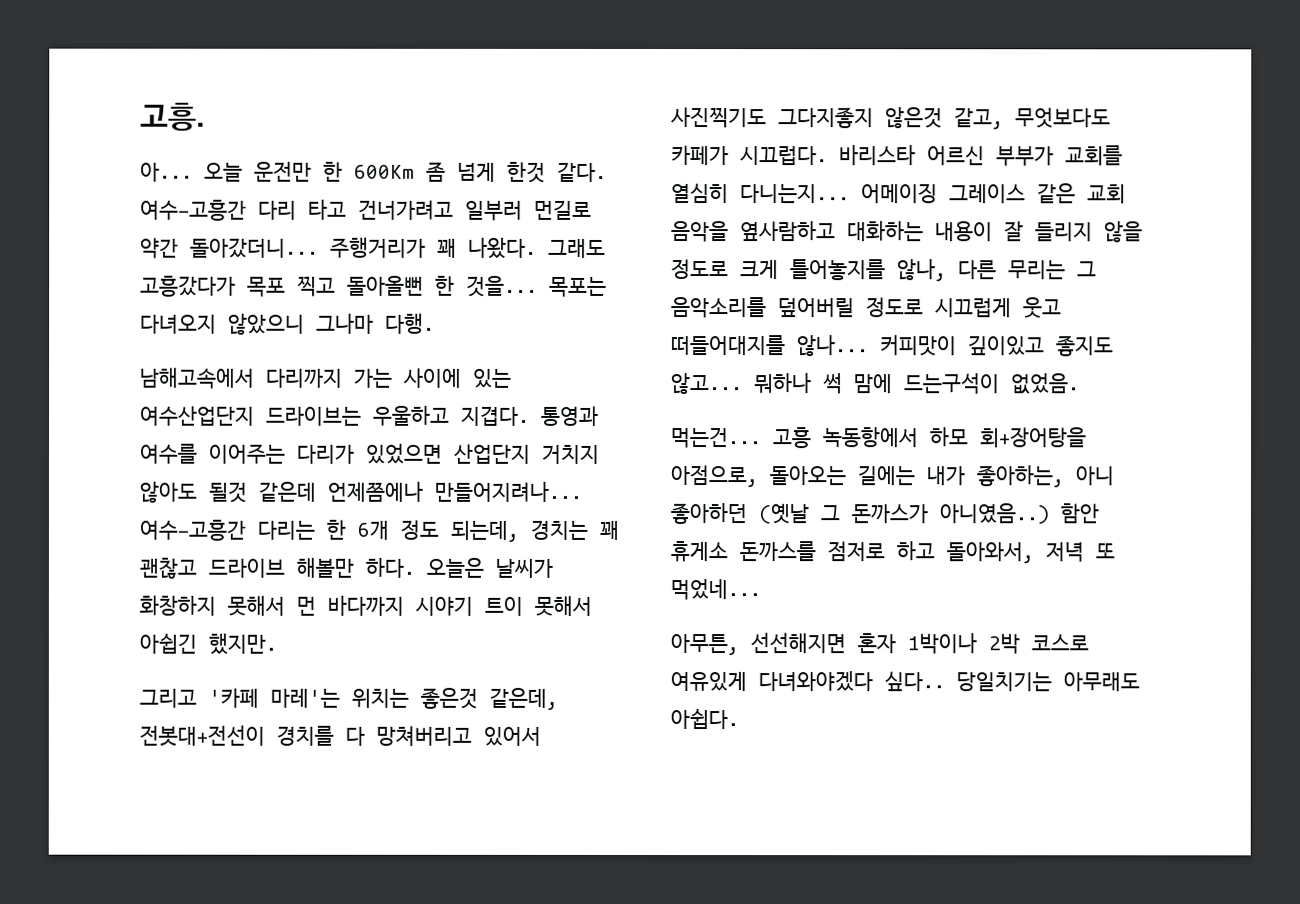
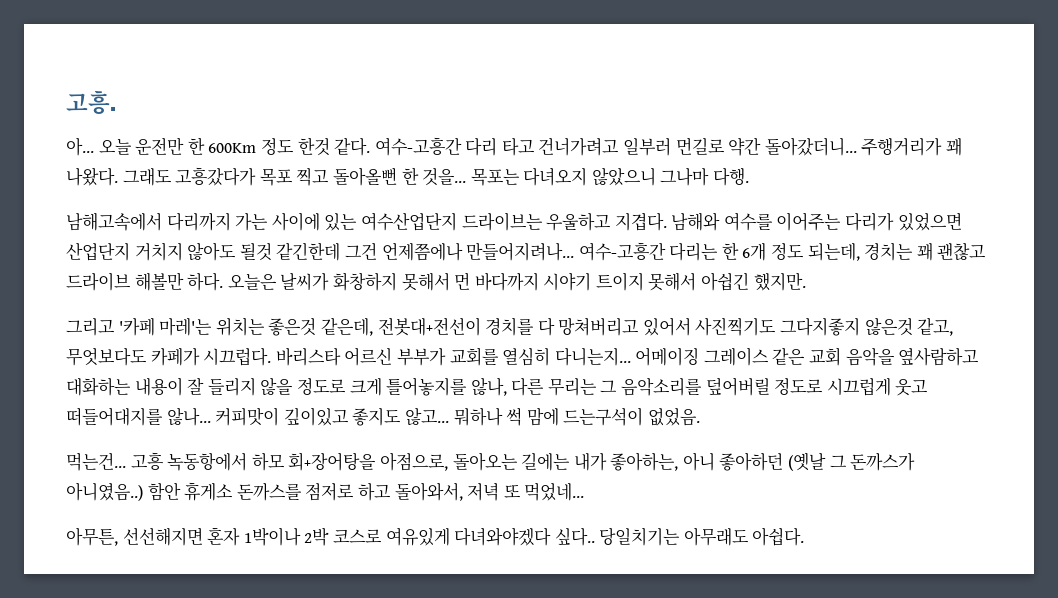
- 오늘 운전만 한 600Km 좀 넘게 한것 같다.
+ 오늘 운전만 한 600Km 정도 한것 같다.
- 통영과 여수를 이어주는 다리가 있었으면 산업단지 거치지 않아도 될것 같은데 언제쯤에나 만들어지려나...
+ 남해와 여수를 이어주는 다리가 있었으면 산업단지 거치지 않아도 될것 같긴한데 그건 언제쯤에나 만들어지려나...
- 오늘은 날씨가 화창하지 못해서 먼 바다까지 시야기 트이 못해서 아쉽긴 했지만.
+ 오늘은 날씨가 화창하지 못해서 먼 바다까지 시야기 트이지 못해서 아쉽긴 했지만.

